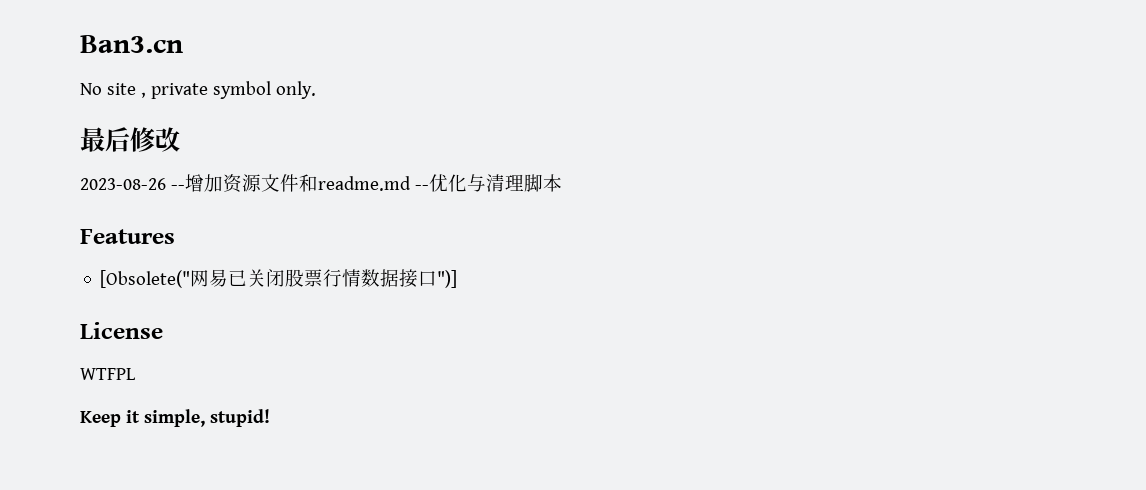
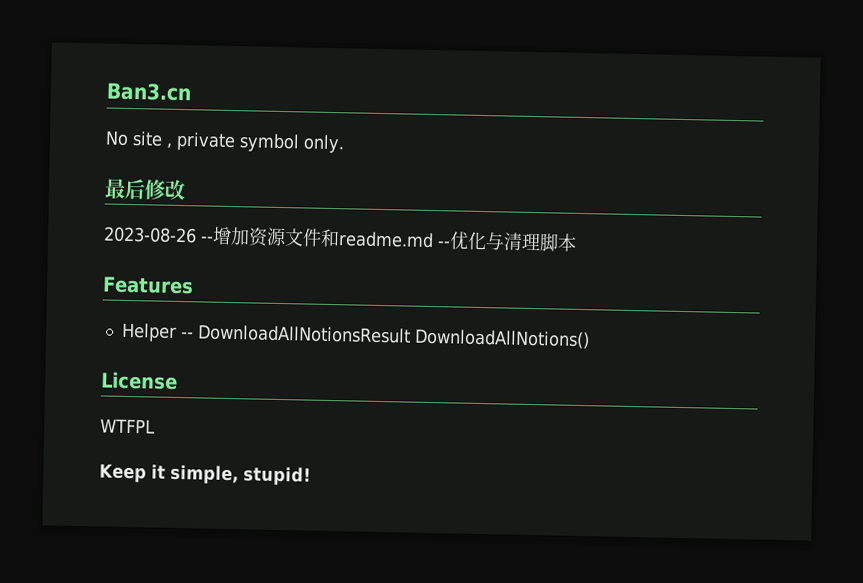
- [Obsolete("网易已关闭股票行情数据接口")]
+ Helper -- DownloadAllNotionsResult DownloadAllNotions()

